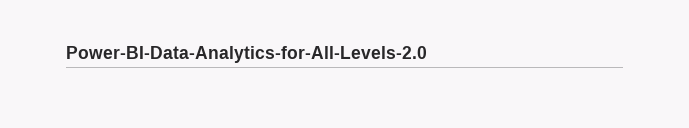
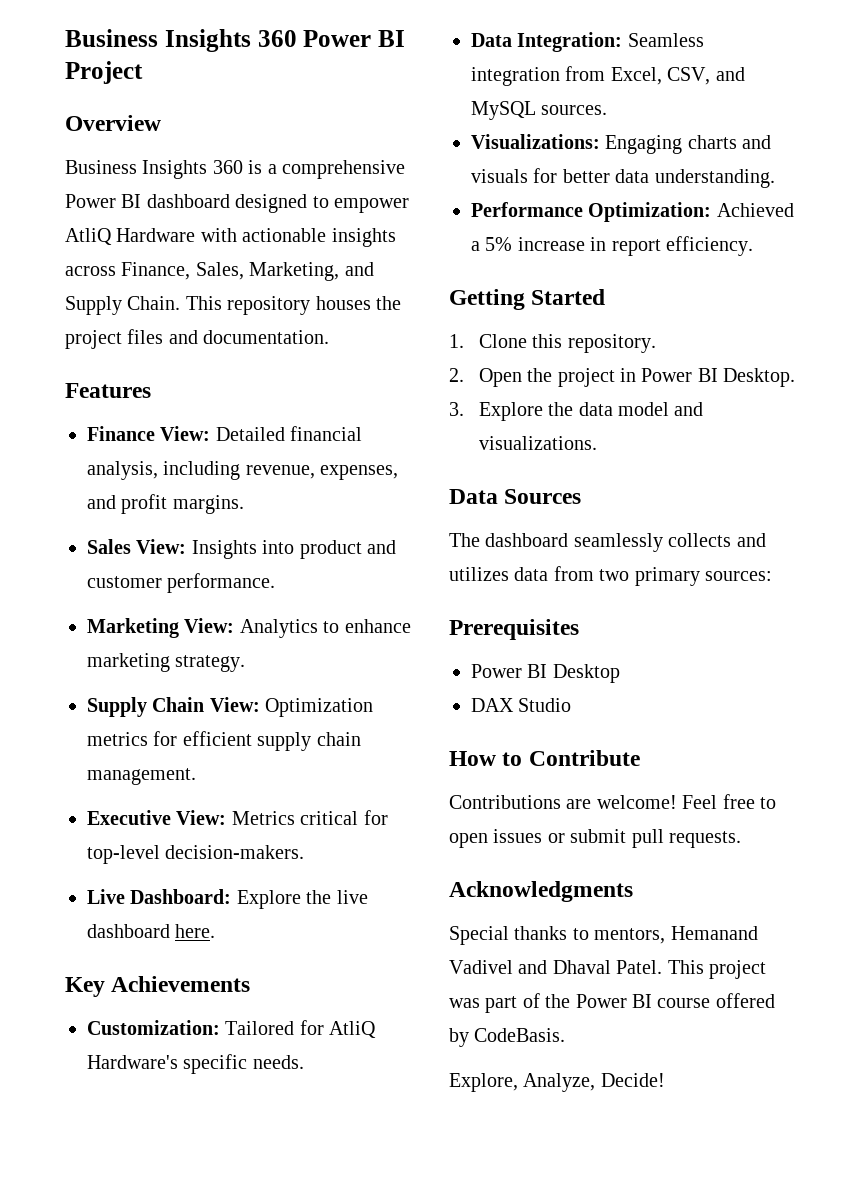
- Power-BI-Data-Analytics-for-All-Levels-2.0
+ Business Insights 360 Power BI Project
+ Overview
+ Business Insights 360 is a comprehensive Power BI dashboard designed to empower AtliQ Hardware with actionable insights across Finance, Sales, Marketing, and Supply Chain. This repository houses the project files and documentation.
+ Features
+ Finance View: Detailed financial analysis, including revenue, expenses, and profit margins.
+ Sales View: Insights into product and customer performance.
+ Marketing View: Analytics to enhance marketing strategy.
+ Supply Chain View: Optimization metrics for efficient supply chain management.
+ Executive View: Metrics critical for top-level decision-makers.
+ Live Dashboard: Explore the live dashboard here.
+ Key Achievements
+ Customization: Tailored for AtliQ Hardware's specific needs.
+ Data Integration: Seamless integration from Excel, CSV, and MySQL sources.
+ Visualizations: Engaging charts and visuals for better data understanding.
+ Performance Optimization: Achieved a 5% increase in report efficiency.
+ Getting Started
+ 1. Clone this repository.
+ 2. Open the project in Power BI Desktop.
+ 3. Explore the data model and visualizations.
+ Data Sources
+ The dashboard seamlessly collects and utilizes data from two primary sources:
+ Prerequisites
+ Power BI Desktop
+ DAX Studio
+ How to Contribute
+ Contributions are welcome! Feel free to open issues or submit pull requests.
+ Acknowledgments
+ Special thanks to mentors, Hemanand Vadivel and Dhaval Patel. This project was part of the Power BI course offered by CodeBasis.
+ Explore, Analyze, Decide!

